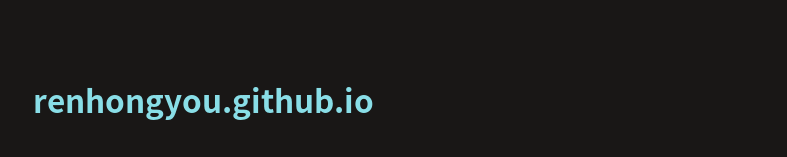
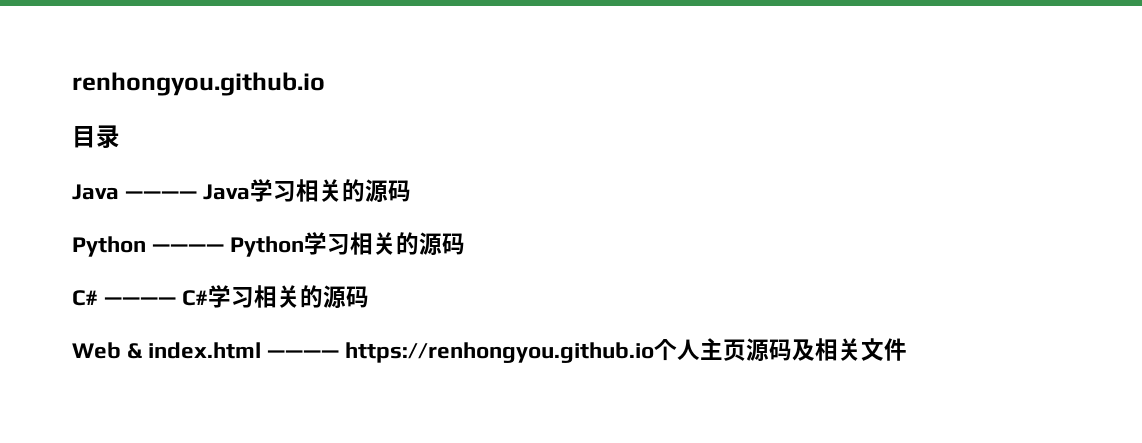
+ 目录
+ Java ———— Java学习相关的源码
+ Python ———— Python学习相关的源码
+ C# ———— C#学习相关的源码
+ Web & index.html ———— https://renhongyou.github.io个人主页源码及相关文件

